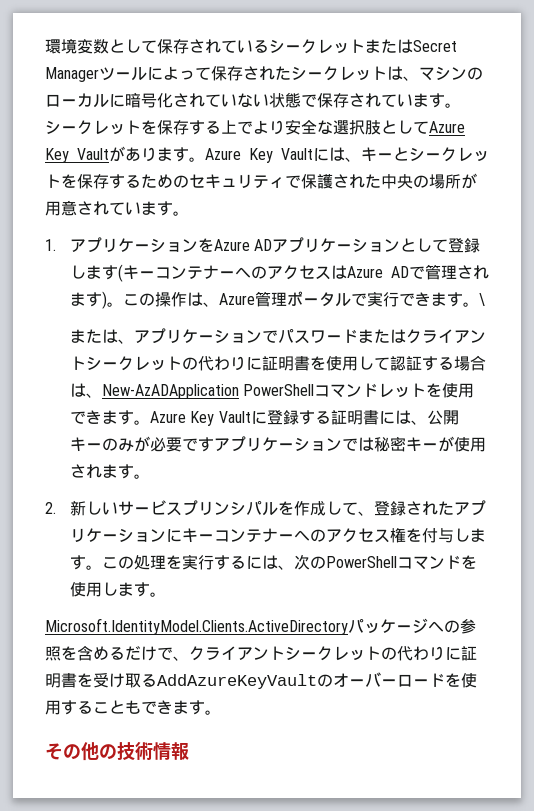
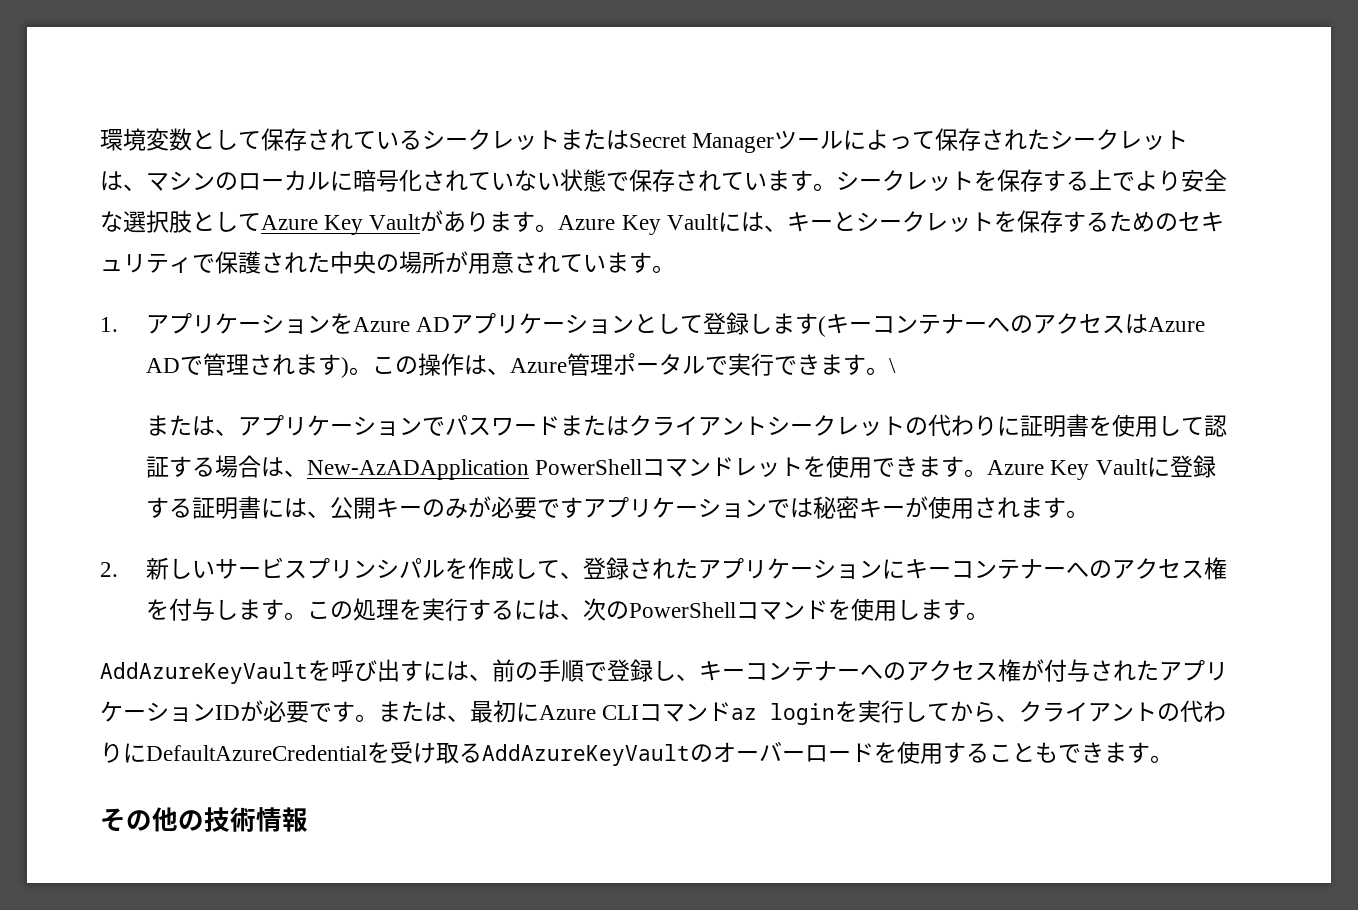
- Microsoft.IdentityModel.Clients.ActiveDirectoryパッケージへの参照を含めるだけで、クライアントシークレットの代わりに証明書を受け取るAddAzureKeyVaultのオーバーロードを使用することもできます。
+ AddAzureKeyVaultを呼び出すには、前の手順で登録し、キーコンテナーへのアクセス権が付与されたアプリケーションIDが必要です。または、最初にAzure CLIコマンドaz loginを実行してから、クライアントの代わりにDefaultAzureCredentialを受け取るAddAzureKeyVaultのオーバーロードを使用することもできます。

